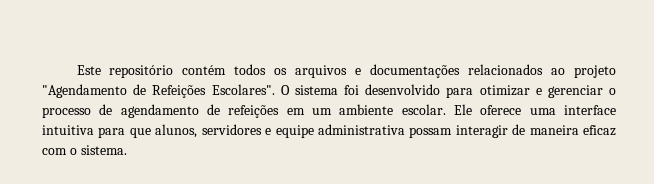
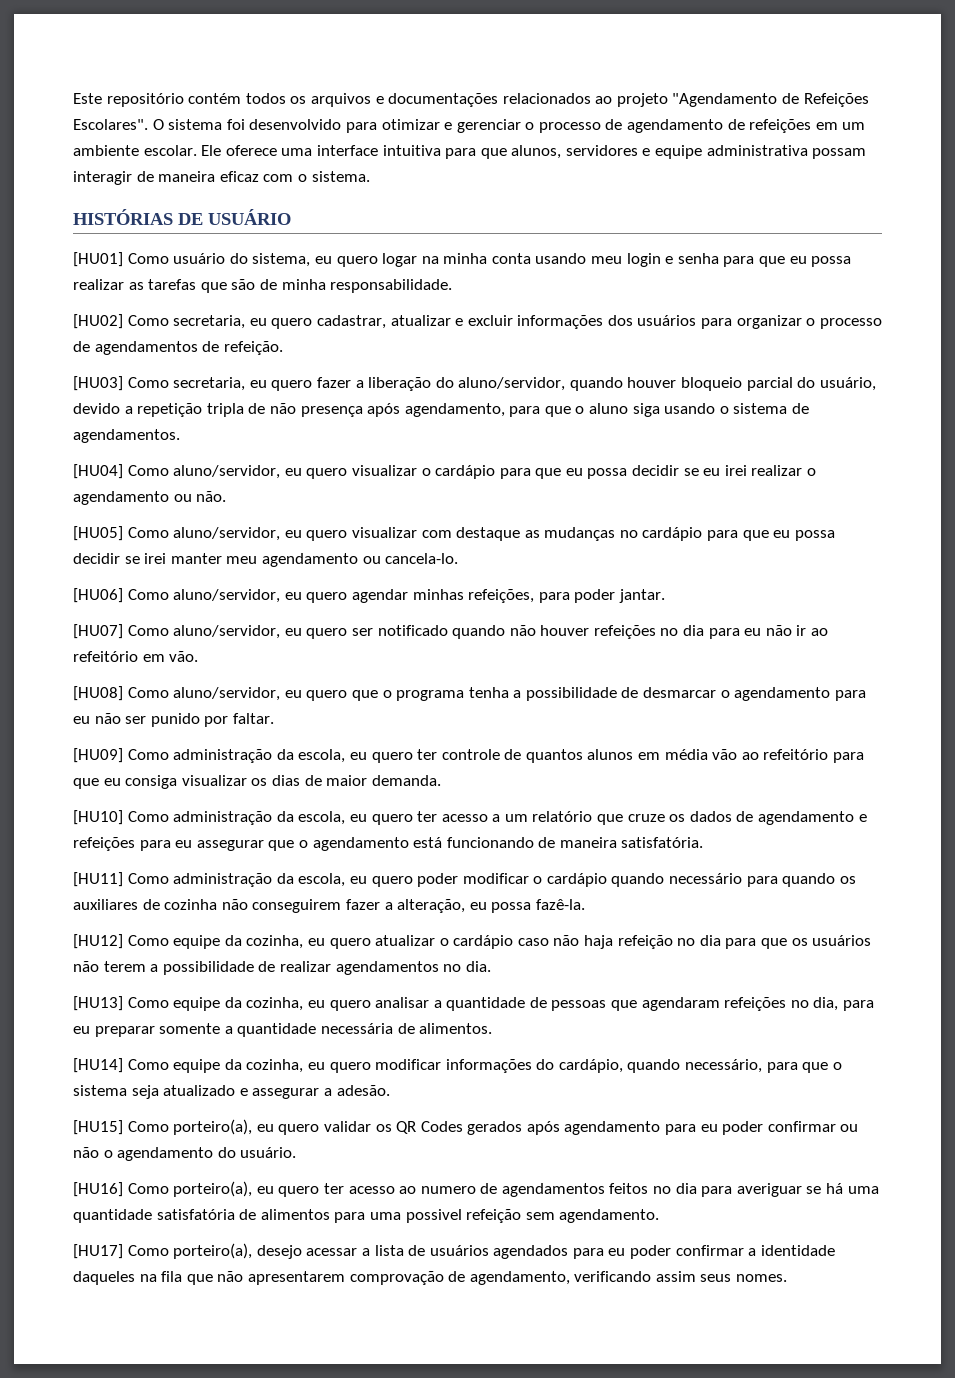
+ HISTÓRIAS DE USUÁRIO
+ [HU01] Como usuário do sistema, eu quero logar na minha conta usando meu login e senha para que eu possa realizar as tarefas que são de minha responsabilidade.
+ [HU02] Como secretaria, eu quero cadastrar, atualizar e excluir informações dos usuários para organizar o processo de agendamentos de refeição.
+ [HU03] Como secretaria, eu quero fazer a liberação do aluno/servidor, quando houver bloqueio parcial do usuário, devido a repetição tripla de não presença após agendamento, para que o aluno siga usando o sistema de agendamentos.
+ [HU04] Como aluno/servidor, eu quero visualizar o cardápio para que eu possa decidir se eu irei realizar o agendamento ou não.
+ [HU05] Como aluno/servidor, eu quero visualizar com destaque as mudanças no cardápio para que eu possa decidir se irei manter meu agendamento ou cancela-lo.
+ [HU06] Como aluno/servidor, eu quero agendar minhas refeições, para poder jantar.
+ [HU07] Como aluno/servidor, eu quero ser notificado quando não houver refeições no dia para eu não ir ao refeitório em vão.
+ [HU08] Como aluno/servidor, eu quero que o programa tenha a possibilidade de desmarcar o agendamento para eu não ser punido por faltar.
+ [HU09] Como administração da escola, eu quero ter controle de quantos alunos em média vão ao refeitório para que eu consiga visualizar os dias de maior demanda.
+ [HU10] Como administração da escola, eu quero ter acesso a um relatório que cruze os dados de agendamento e refeições para eu assegurar que o agendamento está funcionando de maneira satisfatória.
+ [HU11] Como administração da escola, eu quero poder modificar o cardápio quando necessário para quando os auxiliares de cozinha não conseguirem fazer a alteração, eu possa fazê-la.
+ [HU12] Como equipe da cozinha, eu quero atualizar o cardápio caso não haja refeição no dia para que os usuários não terem a possibilidade de realizar agendamentos no dia.
+ [HU13] Como equipe da cozinha, eu quero analisar a quantidade de pessoas que agendaram refeições no dia, para eu preparar somente a quantidade necessária de alimentos.
+ [HU14] Como equipe da cozinha, eu quero modificar informações do cardápio, quando necessário, para que o sistema seja atualizado e assegurar a adesão.
+ [HU15] Como porteiro(a), eu quero validar os QR Codes gerados após agendamento para eu poder confirmar ou não o agendamento do usuário.
+ [HU16] Como porteiro(a), eu quero ter acesso ao numero de agendamentos feitos no dia para averiguar se há uma quantidade satisfatória de alimentos para uma possivel refeição sem agendamento.
+ [HU17] Como porteiro(a), desejo acessar a lista de usuários agendados para eu poder confirmar a identidade daqueles na fila que não apresentarem comprovação de agendamento, verificando assim seus nomes.

